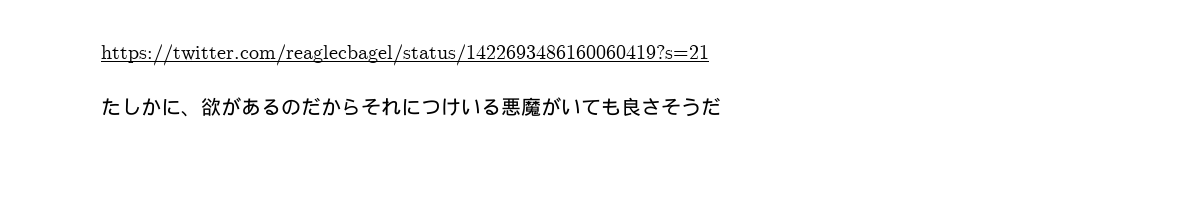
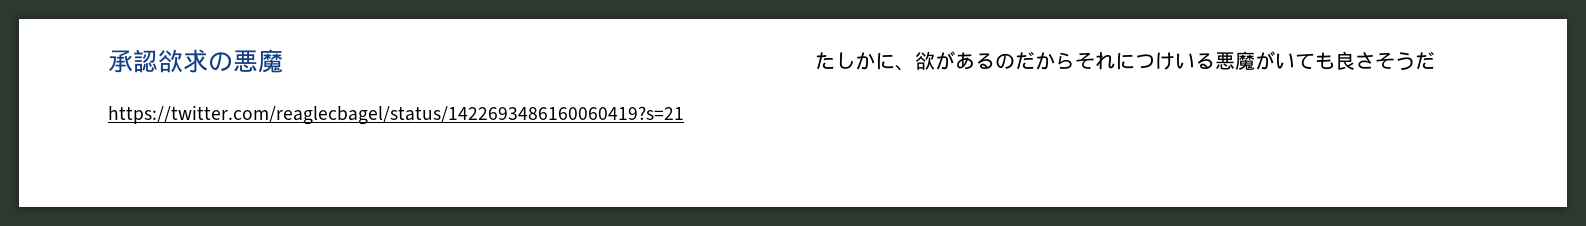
+ 承認欲求の悪魔

